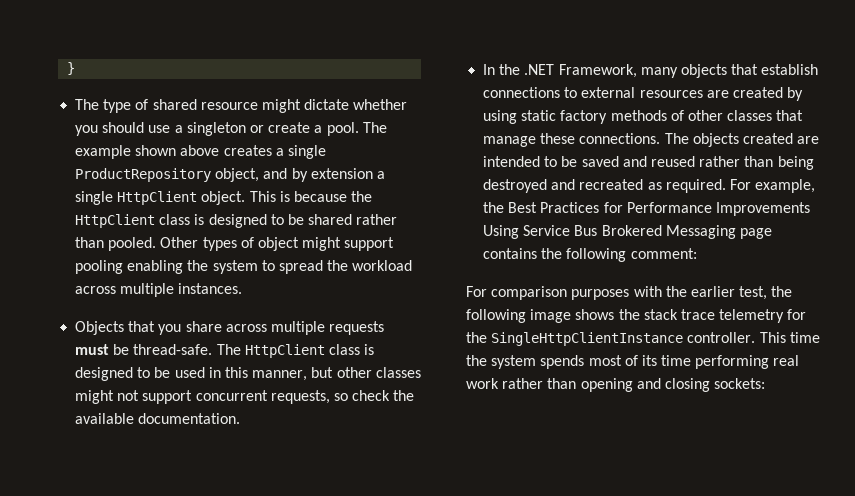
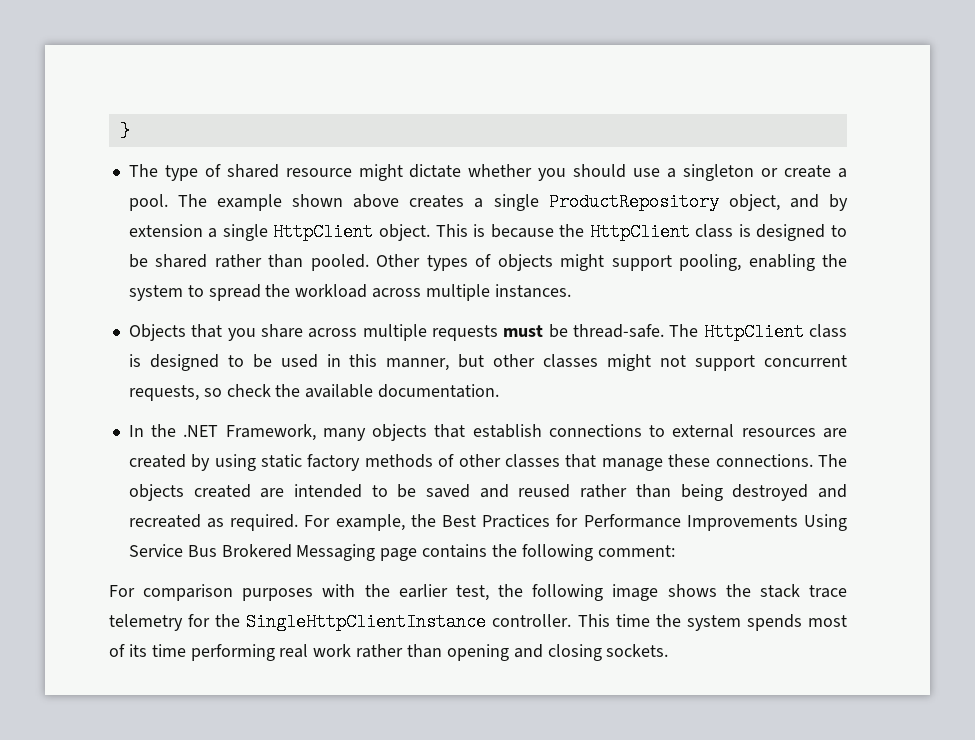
- Other types of object might support pooling enabling the system to spread the workload across multiple instances.
+ Other types of objects might support pooling, enabling the system to spread the workload across multiple instances.
- This time the system spends most of its time performing real work rather than opening and closing sockets:
+ This time the system spends most of its time performing real work rather than opening and closing sockets.

